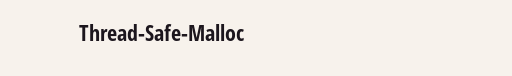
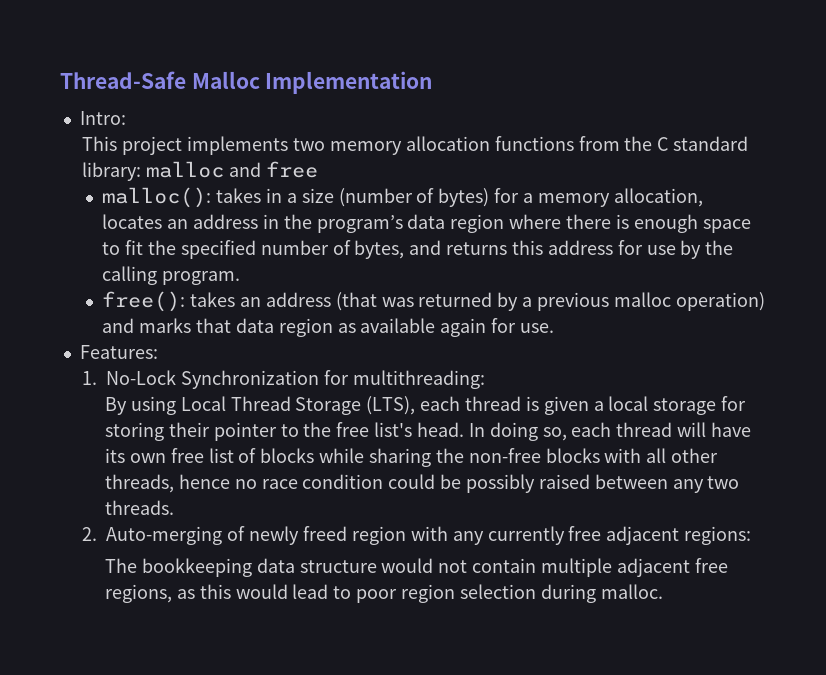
- Thread-Safe-Malloc
+ Thread-Safe Malloc Implementation
+ Intro:
+ This project implements two memory allocation functions from the C standard library: malloc and free
+ malloc(): takes in a size (number of bytes) for a memory allocation, locates an address in the program’s data region where there is enough space to fit the specified number of bytes, and returns this address for use by the calling program.
+ free(): takes an address (that was returned by a previous malloc operation) and marks that data region as available again for use.
+ Features:
+ 1. No-Lock Synchronization for multithreading:
+ By using Local Thread Storage (LTS), each thread is given a local storage for storing their pointer to the free list's head. In doing so, each thread will have its own free list of blocks while sharing the non-free blocks with all other threads, hence no race condition could be possibly raised between any two threads.
+ 2. Auto-merging of newly freed region with any currently free adjacent regions:
+ The bookkeeping data structure would not contain multiple adjacent free regions, as this would lead to poor region selection during malloc.

